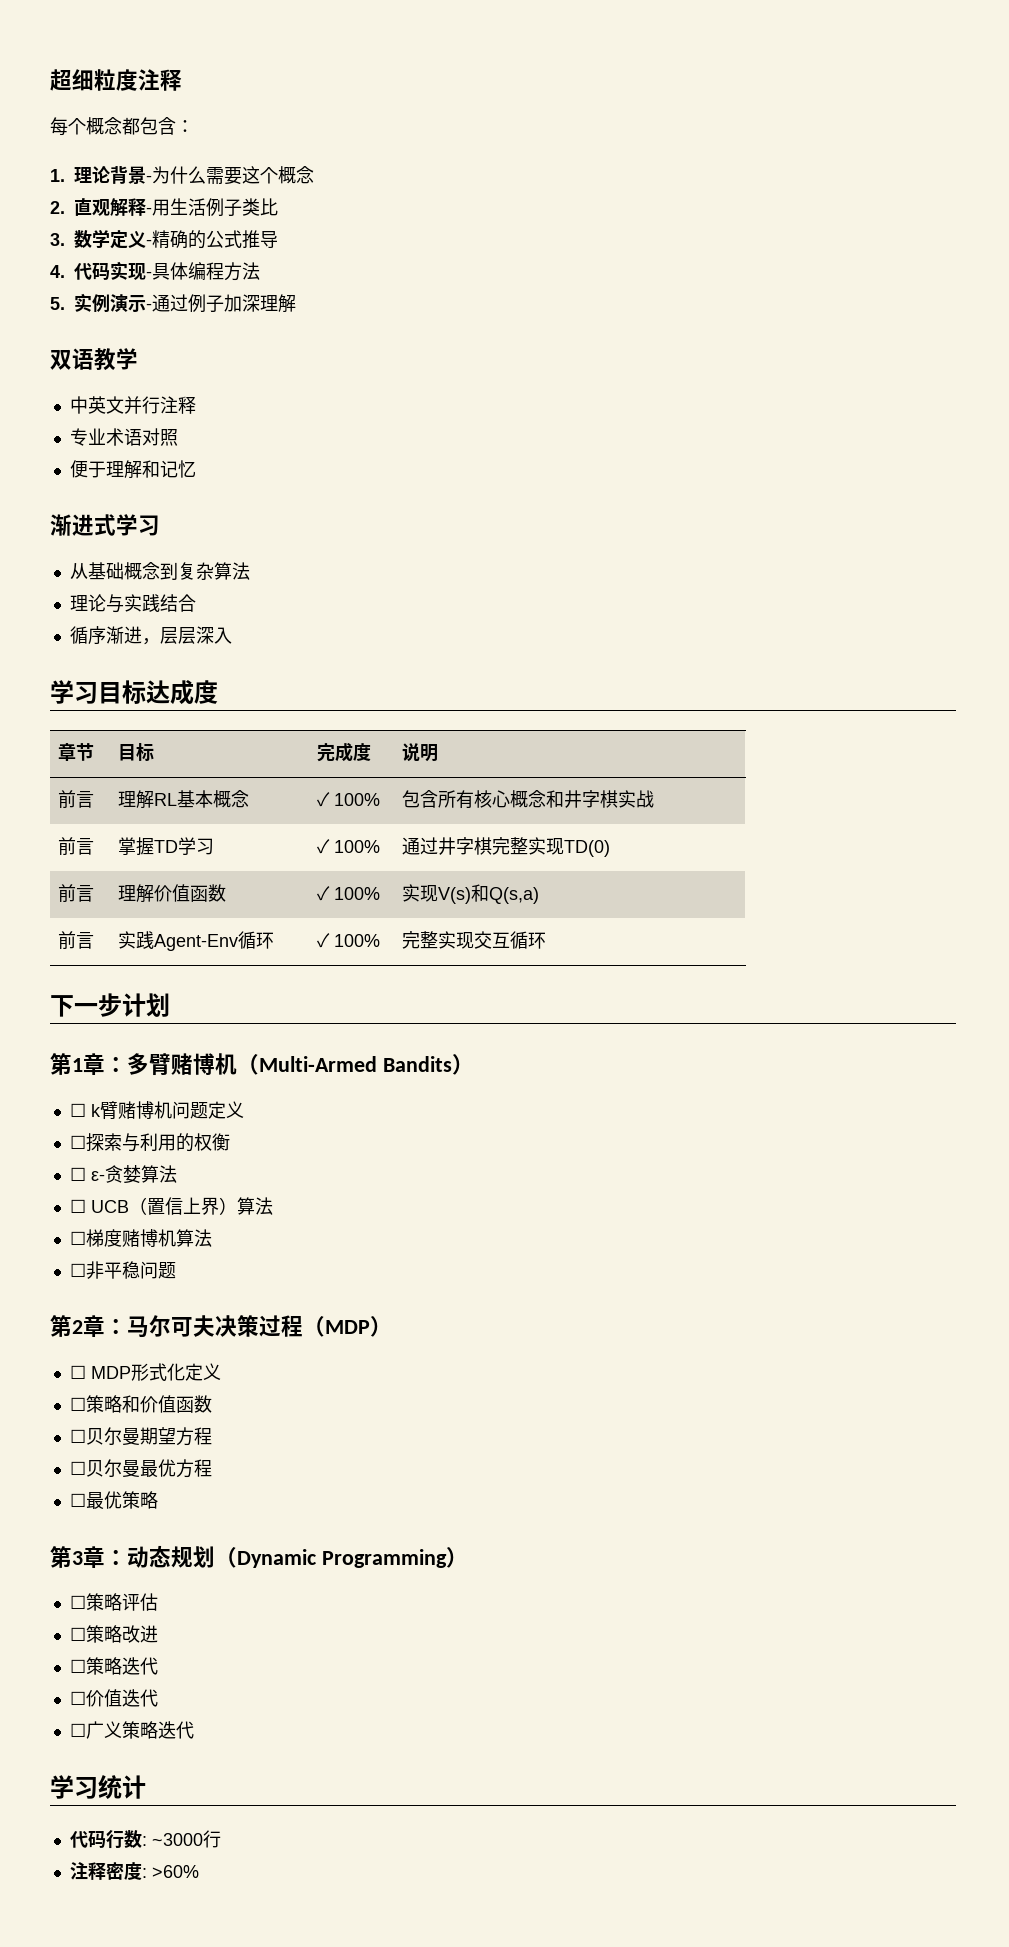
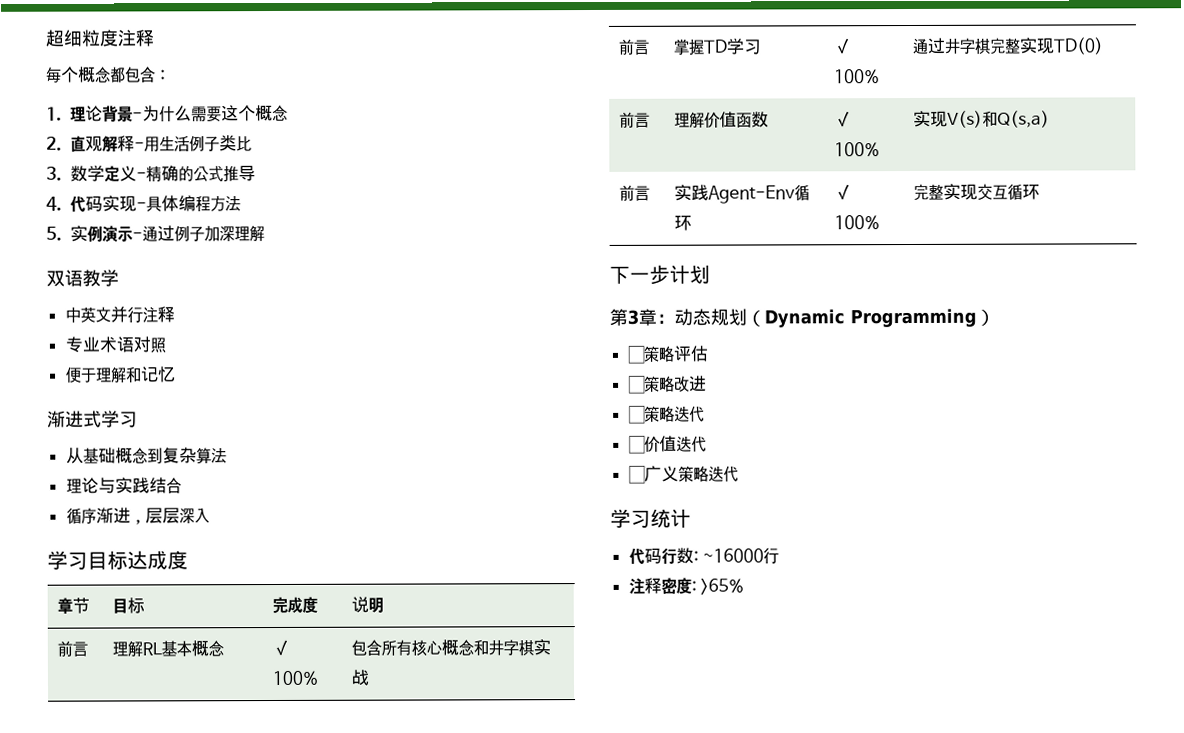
- 第1章：多臂赌博机（Multi-Armed Bandits）
- ☐ k臂赌博机问题定义
- ☐探索与利用的权衡
- ☐ ε-贪婪算法
- ☐ UCB（置信上界）算法
- ☐梯度赌博机算法
- ☐非平稳问题
- 第2章：马尔可夫决策过程（MDP）
- ☐ MDP形式化定义
- ☐策略和价值函数
- ☐贝尔曼期望方程
- ☐贝尔曼最优方程
- ☐最优策略
- 代码行数: ~3000行
+ 代码行数: ~16000行
- 注释密度: >60%
+ 注释密度: >65%

